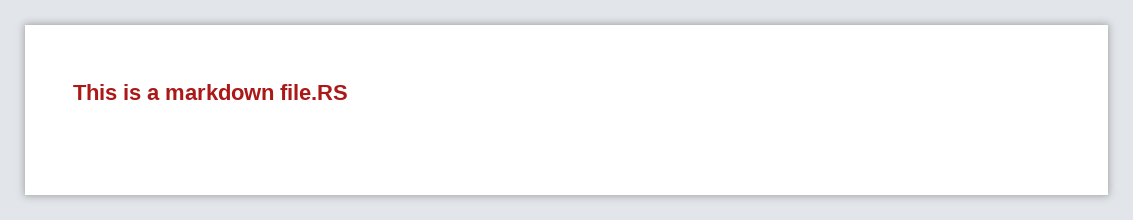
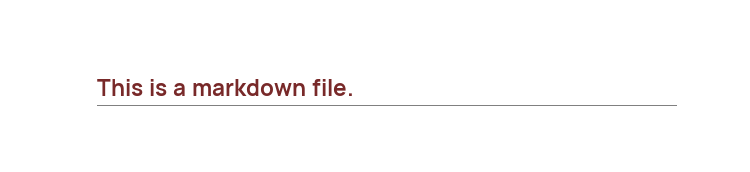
- This is a markdown file.RS
+ This is a markdown file.

